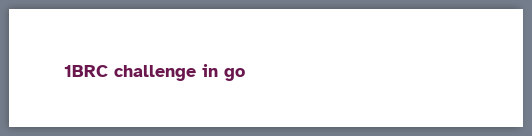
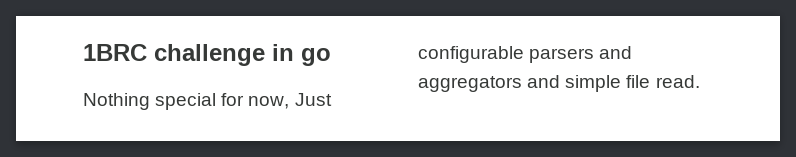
+ Nothing special for now, Just configurable parsers and aggregators and simple file read.

